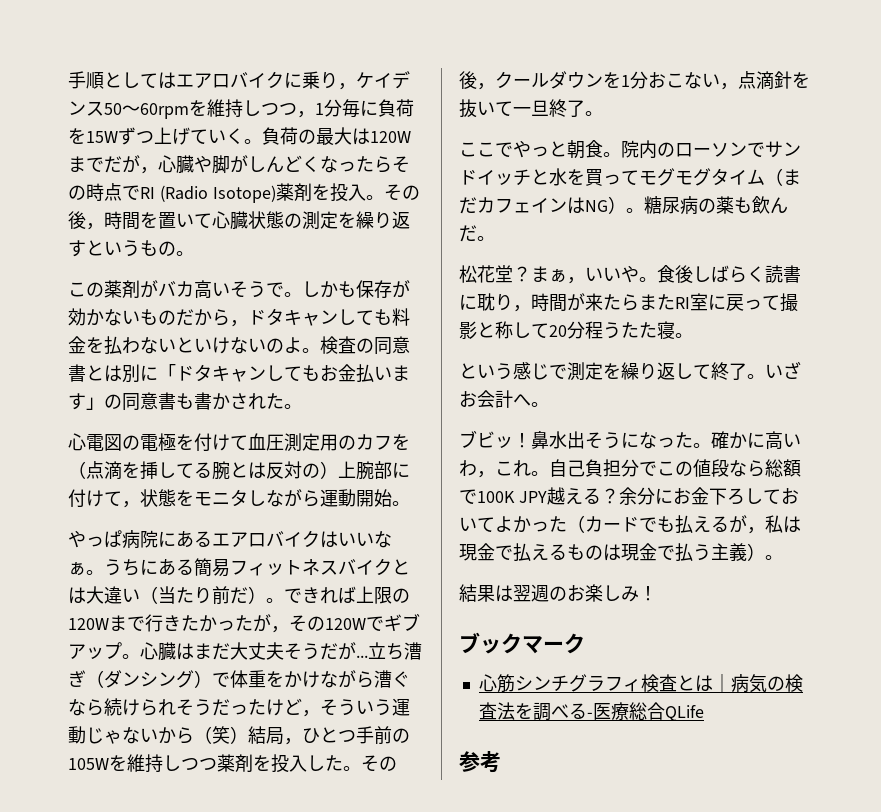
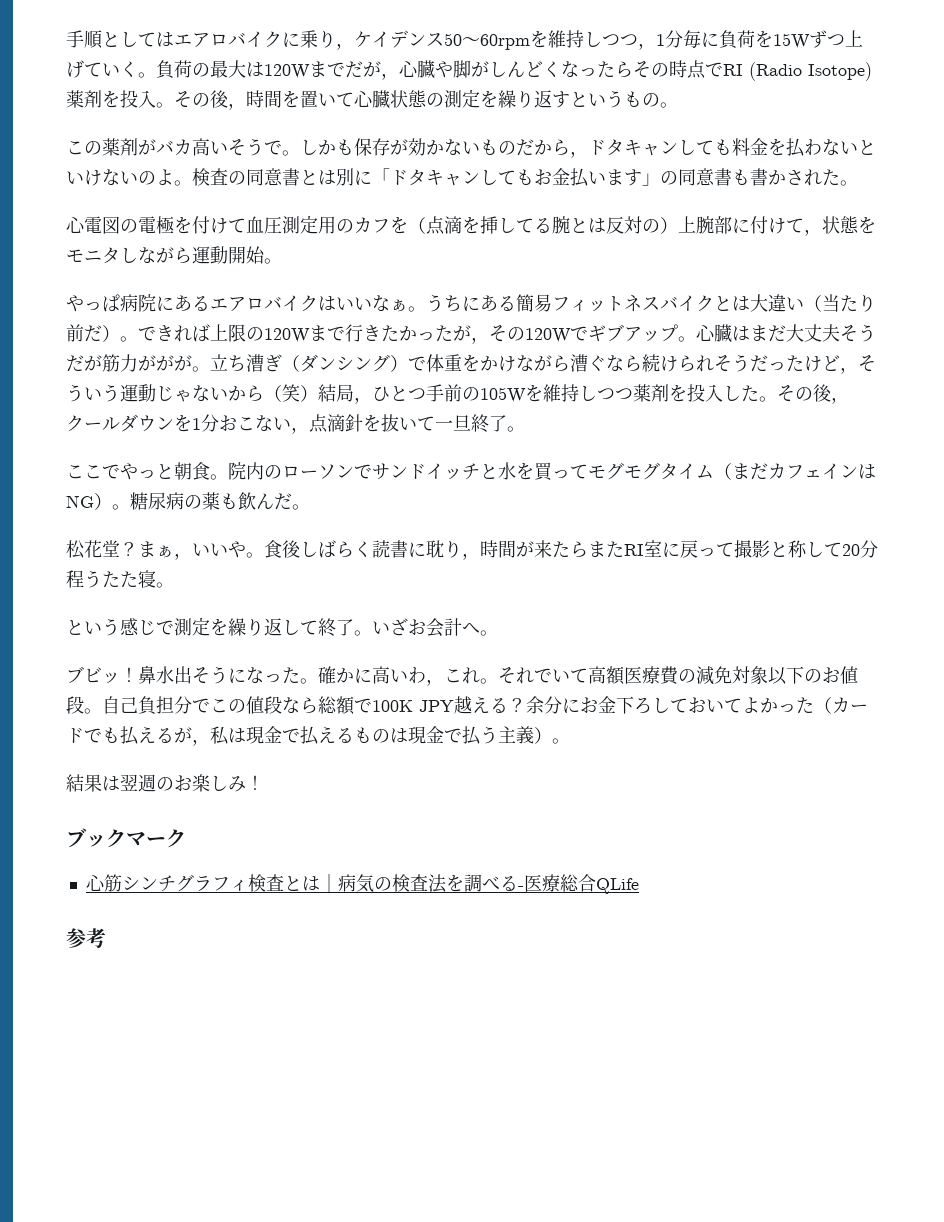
- 心臓はまだ大丈夫そうだが...
+ 心臓はまだ大丈夫そうだが筋力ががが。
+ それでいて高額医療費の減免対象以下のお値段。

